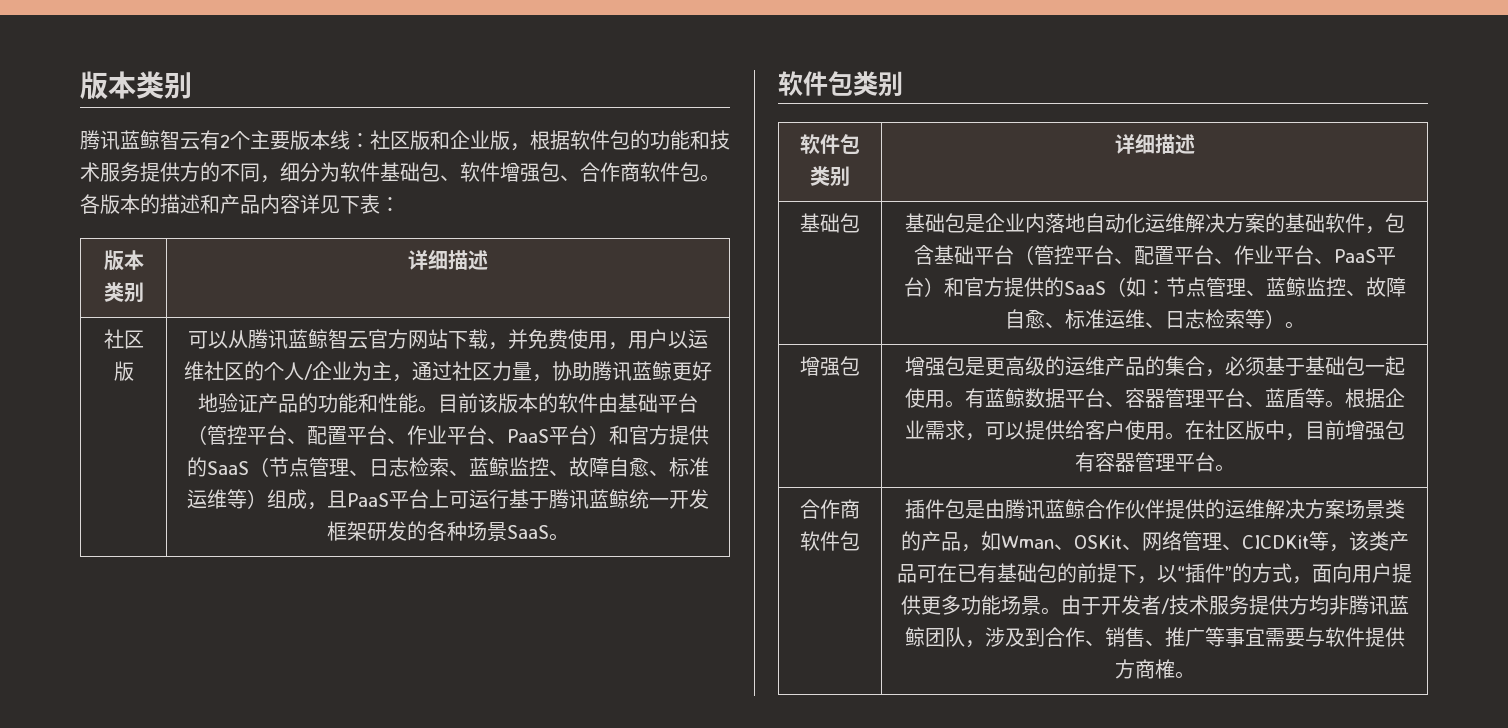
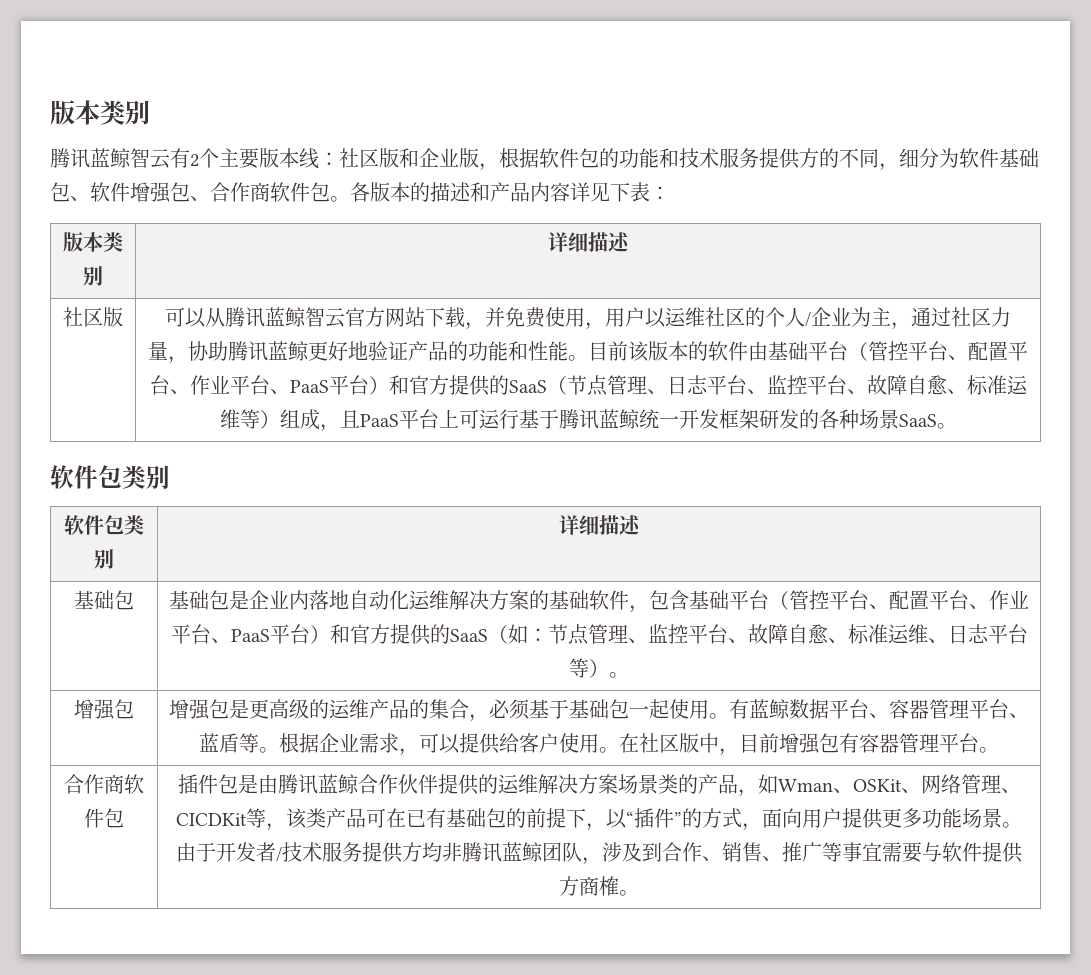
- 目前该版本的软件由基础平台（管控平台、配置平台、作业平台、PaaS平台）和官方提供的SaaS（节点管理、日志检索、蓝鲸监控、故障自愈、标准运维等）组成，且PaaS平台上可运行基于腾讯蓝鲸统一开发框架研发的各种场景SaaS。
+ 目前该版本的软件由基础平台（管控平台、配置平台、作业平台、PaaS平台）和官方提供的SaaS（节点管理、日志平台、监控平台、故障自愈、标准运维等）组成，且PaaS平台上可运行基于腾讯蓝鲸统一开发框架研发的各种场景SaaS。
- 基础包是企业内落地自动化运维解决方案的基础软件，包含基础平台（管控平台、配置平台、作业平台、PaaS平台）和官方提供的SaaS（如：节点管理、蓝鲸监控、故障自愈、标准运维、日志检索等）。
+ 基础包是企业内落地自动化运维解决方案的基础软件，包含基础平台（管控平台、配置平台、作业平台、PaaS平台）和官方提供的SaaS（如：节点管理、监控平台、故障自愈、标准运维、日志平台等）。

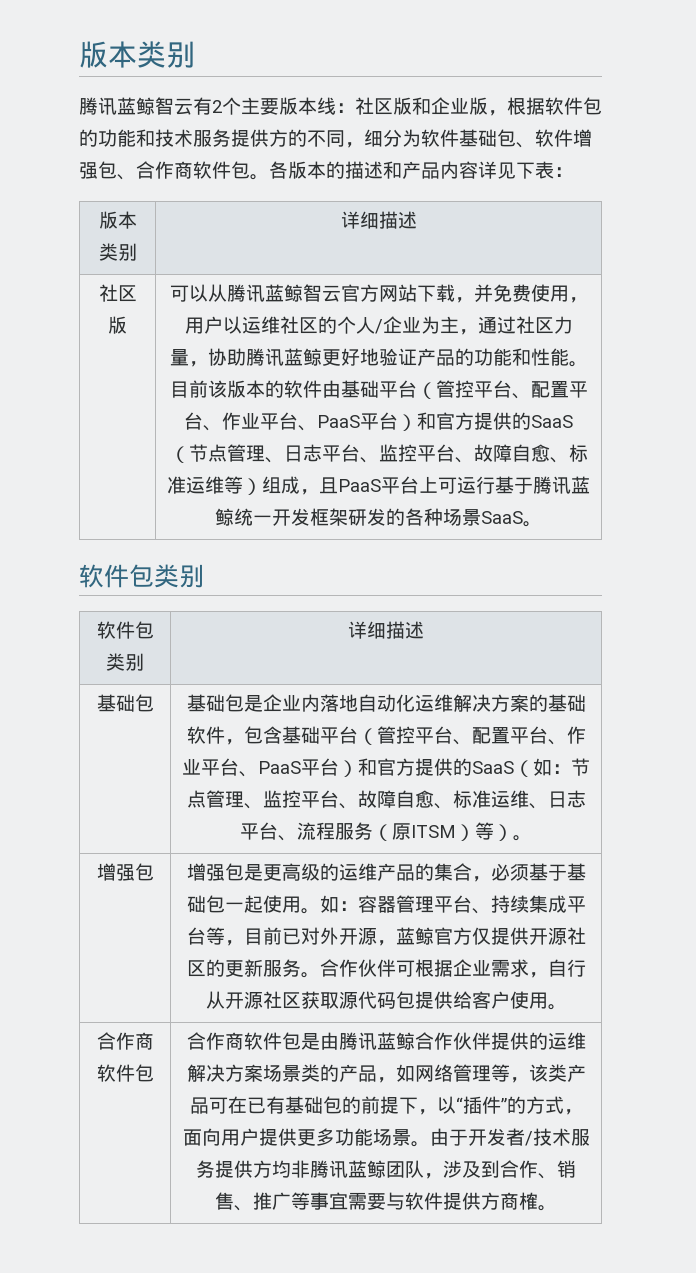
- 基础包是企业内落地自动化运维解决方案的基础软件，包含基础平台（管控平台、配置平台、作业平台、PaaS平台）和官方提供的SaaS（如：节点管理、监控平台、故障自愈、标准运维、日志平台等）。
+ 基础包是企业内落地自动化运维解决方案的基础软件，包含基础平台（管控平台、配置平台、作业平台、PaaS平台）和官方提供的SaaS（如：节点管理、监控平台、故障自愈、标准运维、日志平台、流程服务（原ITSM）等）。
- 有蓝鲸数据平台、容器管理平台、蓝盾等。根据企业需求，可以提供给客户使用。在社区版中，目前增强包有容器管理平台。
+ 如：容器管理平台、持续集成平台等，目前已对外开源，蓝鲸官方仅提供开源社区的更新服务。合作伙伴可根据企业需求，自行从开源社区获取源代码包提供给客户使用。
- 插件包是由腾讯蓝鲸合作伙伴提供的运维解决方案场景类的产品，如Wman、OSKit、网络管理、CICDKit等，该类产品可在已有基础包的前提下，以“插件”的方式，面向用户提供更多功能场景。
+ 合作商软件包是由腾讯蓝鲸合作伙伴提供的运维解决方案场景类的产品，如网络管理等，该类产品可在已有基础包的前提下，以“插件”的方式，面向用户提供更多功能场景。

